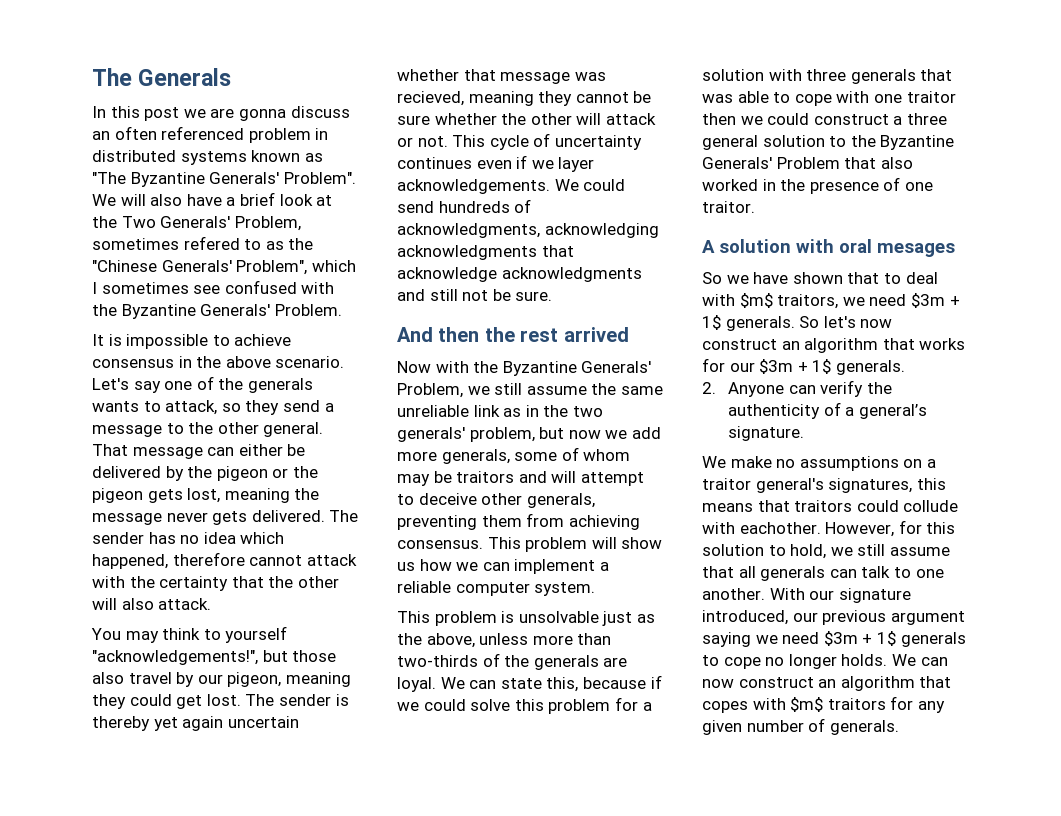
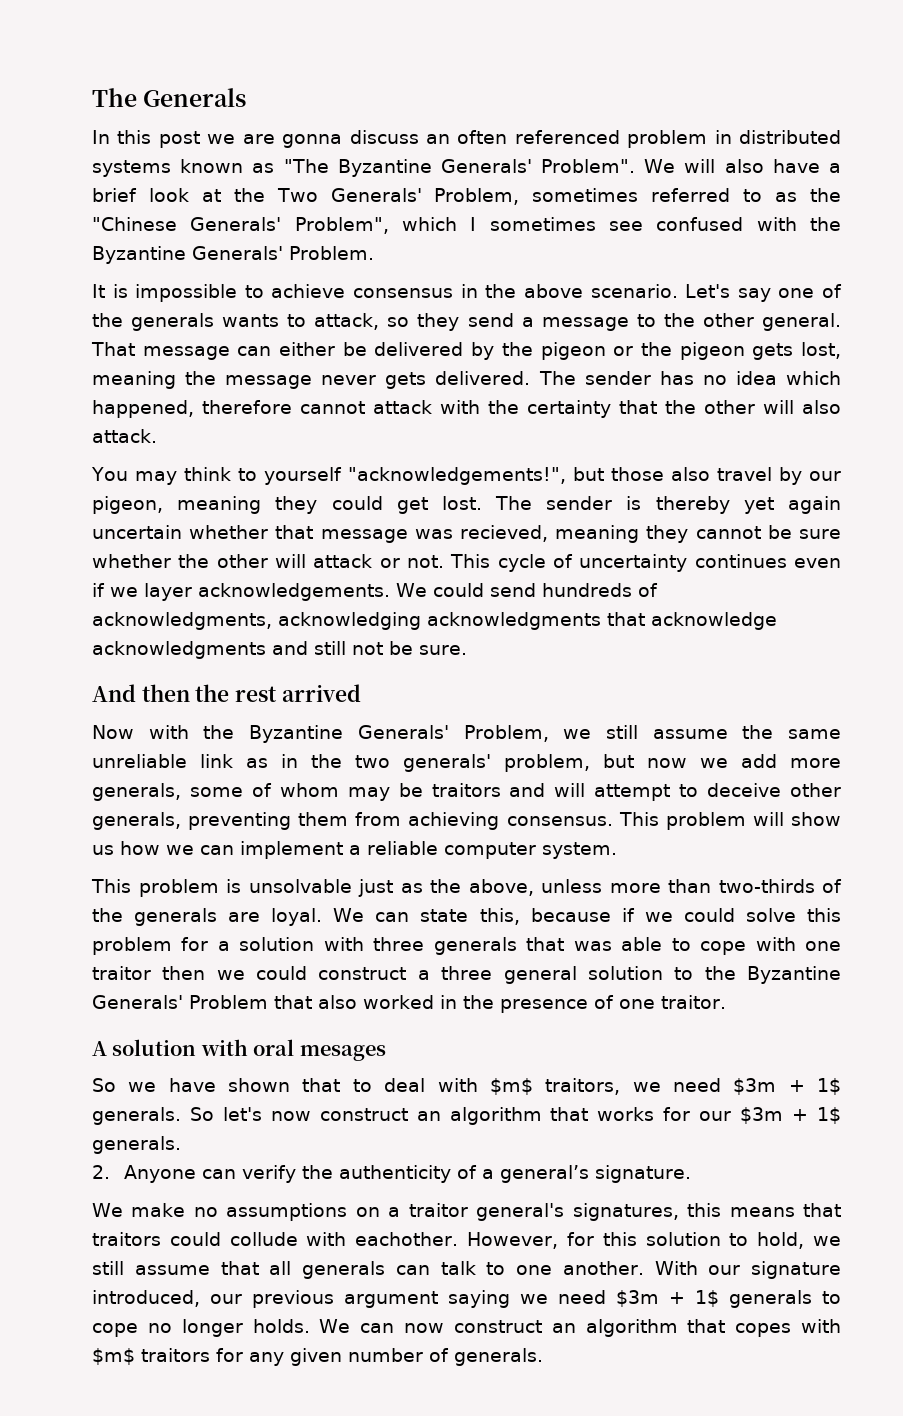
- We will also have a brief look at the Two Generals' Problem, sometimes refered to as the "Chinese Generals' Problem", which I sometimes see confused with the Byzantine Generals' Problem.
+ We will also have a brief look at the Two Generals' Problem, sometimes referred to as the "Chinese Generals' Problem", which I sometimes see confused with the Byzantine Generals' Problem.

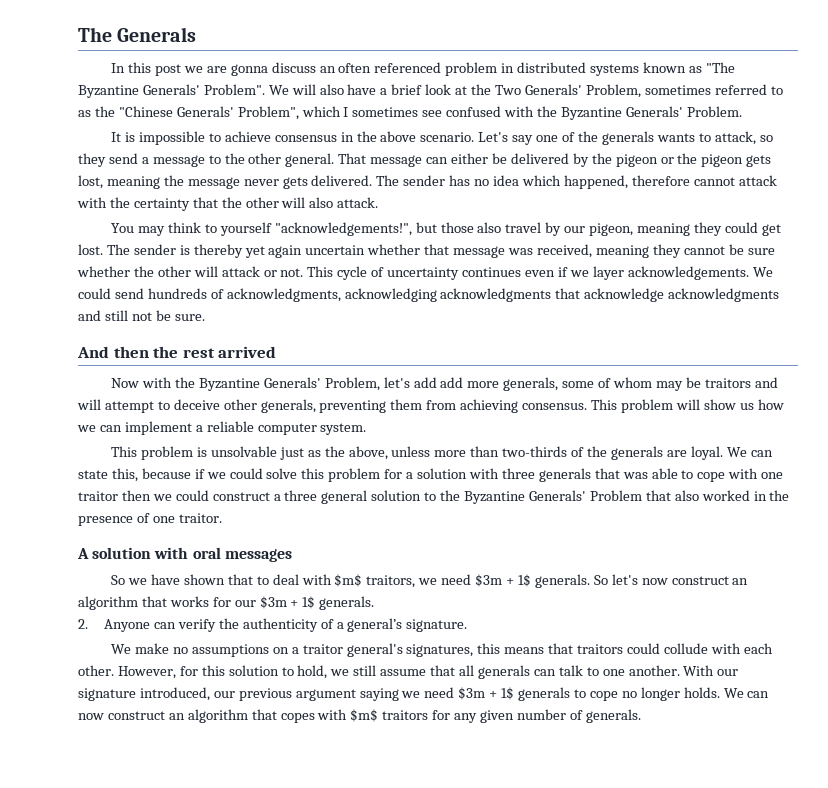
- The sender is thereby yet again uncertain whether that message was recieved, meaning they cannot be sure whether the other will attack or not.
+ The sender is thereby yet again uncertain whether that message was received, meaning they cannot be sure whether the other will attack or not.
- Now with the Byzantine Generals' Problem, we still assume the same unreliable link as in the two generals' problem, but now we add more generals, some of whom may be traitors and will attempt to deceive other generals, preventing them from achieving consensus.
+ Now with the Byzantine Generals' Problem, let's add add more generals, some of whom may be traitors and will attempt to deceive other generals, preventing them from achieving consensus.
- A solution with oral mesages
+ A solution with oral messages
- We make no assumptions on a traitor general's signatures, this means that traitors could collude with eachother.
+ We make no assumptions on a traitor general's signatures, this means that traitors could collude with each other.

